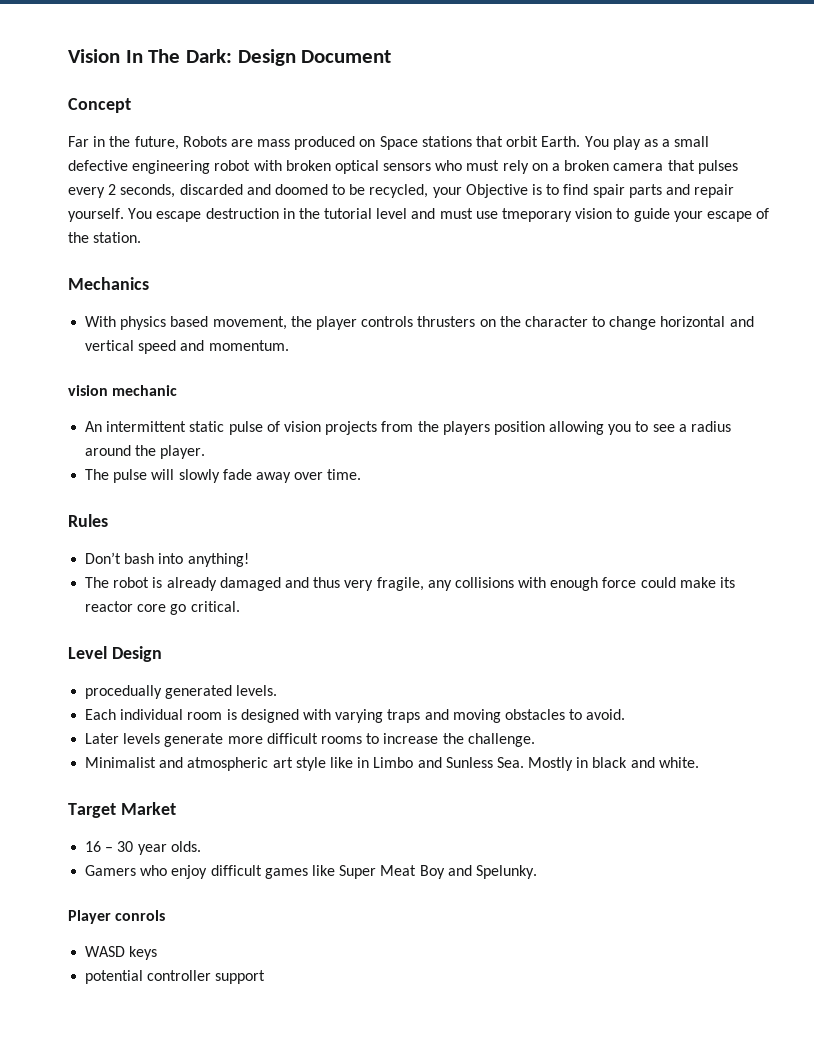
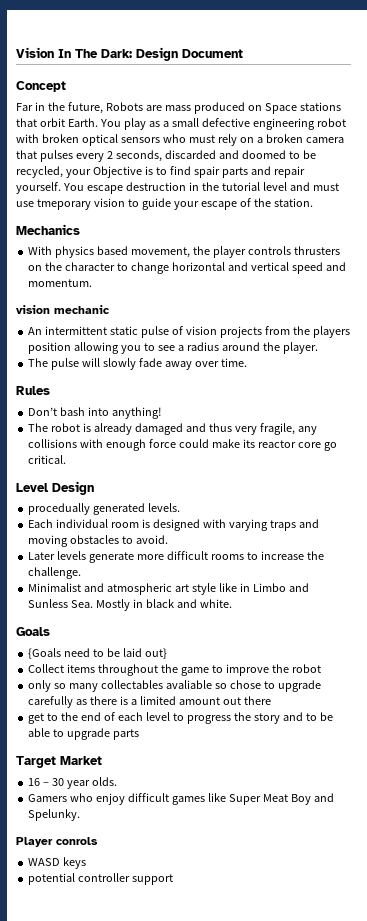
+ Goals
+ {Goals need to be laid out}
+ Collect items throughout the game to improve the robot
+ only so many collectables avaliable so chose to upgrade carefully as there is a limited amount out there
+ get to the end of each level to progress the story and to be able to upgrade parts

